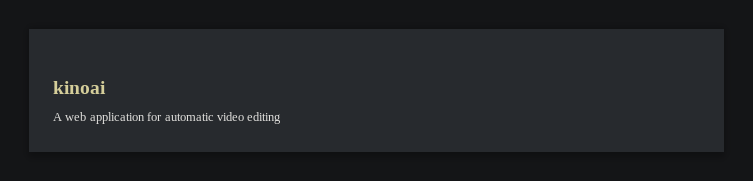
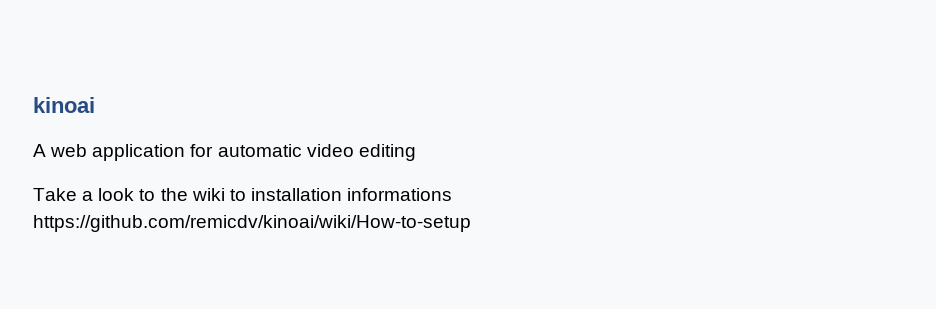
+ Take a look to the wiki to installation informations https://github.com/remicdv/kinoai/wiki/How-to-setup

